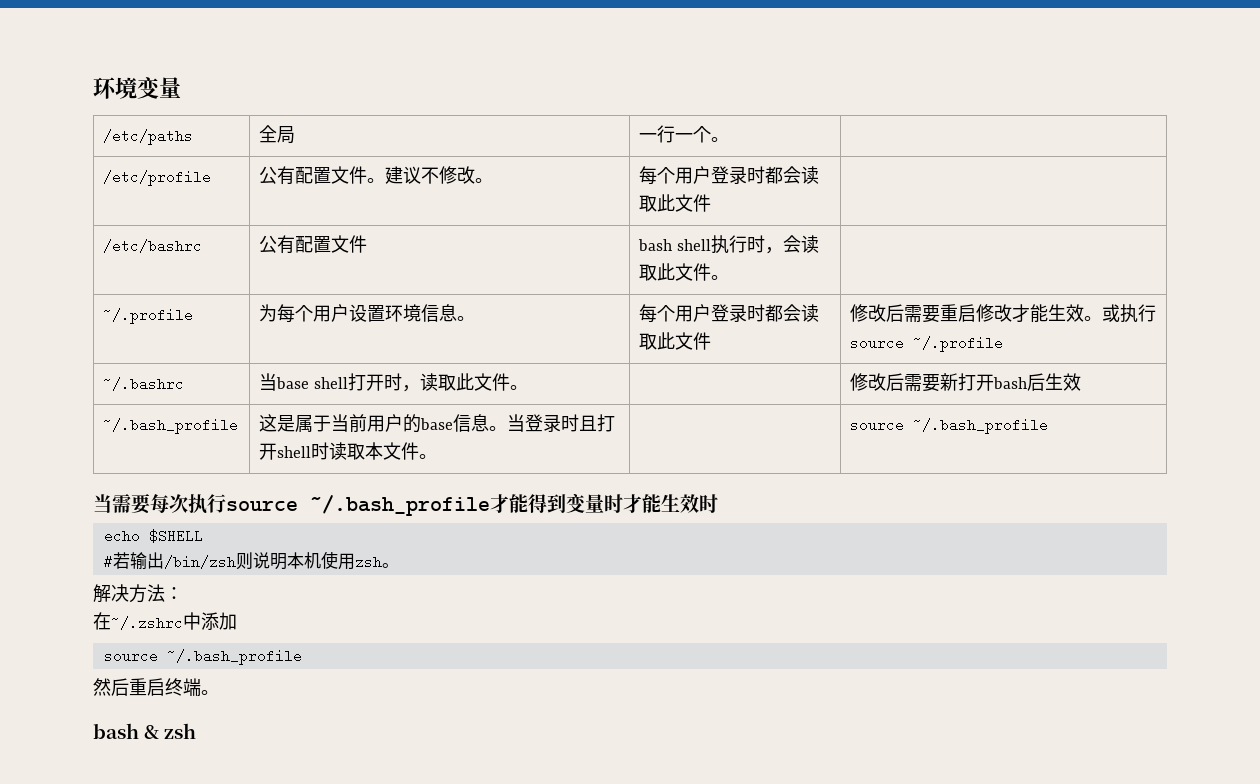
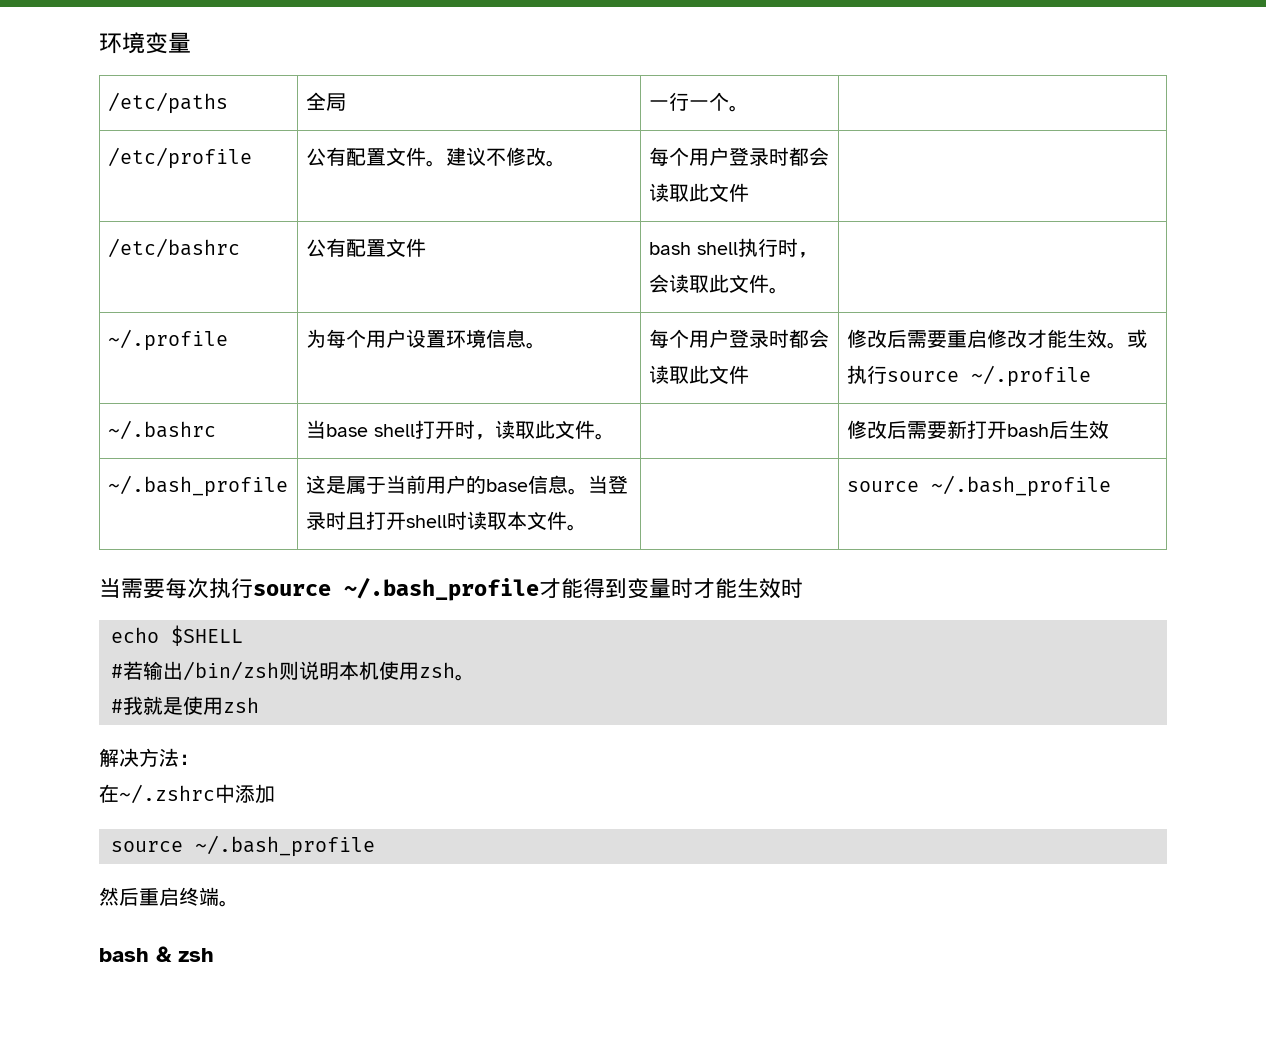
+ #我就是使用zsh

